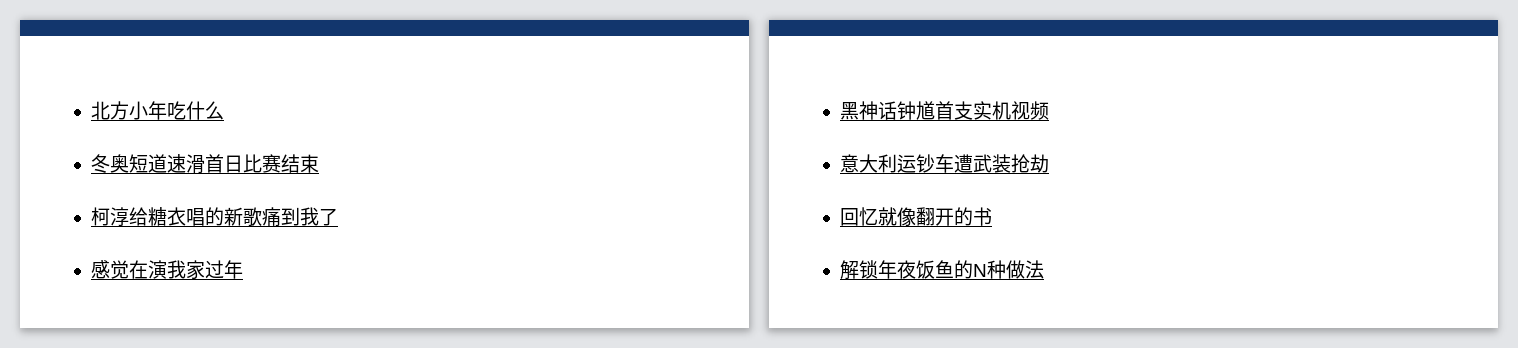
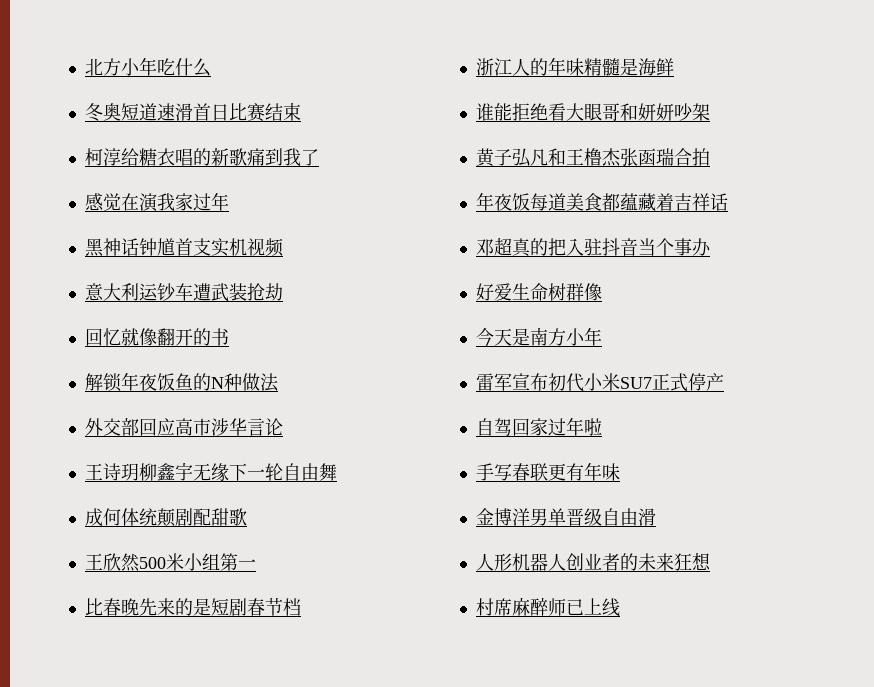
+ 外交部回应高市涉华言论
+ 王诗玥柳鑫宇无缘下一轮自由舞
+ 成何体统颠剧配甜歌
+ 王欣然500米小组第一
+ 比春晚先来的是短剧春节档
+ 浙江人的年味精髓是海鲜
+ 谁能拒绝看大眼哥和妍妍吵架
+ 黄子弘凡和王橹杰张函瑞合拍
+ 年夜饭每道美食都蕴藏着吉祥话
+ 邓超真的把入驻抖音当个事办
+ 好爱生命树群像
+ 今天是南方小年
+ 雷军宣布初代小米SU7正式停产
+ 自驾回家过年啦
+ 手写春联更有年味
+ 金博洋男单晋级自由滑
+ 人形机器人创业者的未来狂想
+ 村席麻醉师已上线

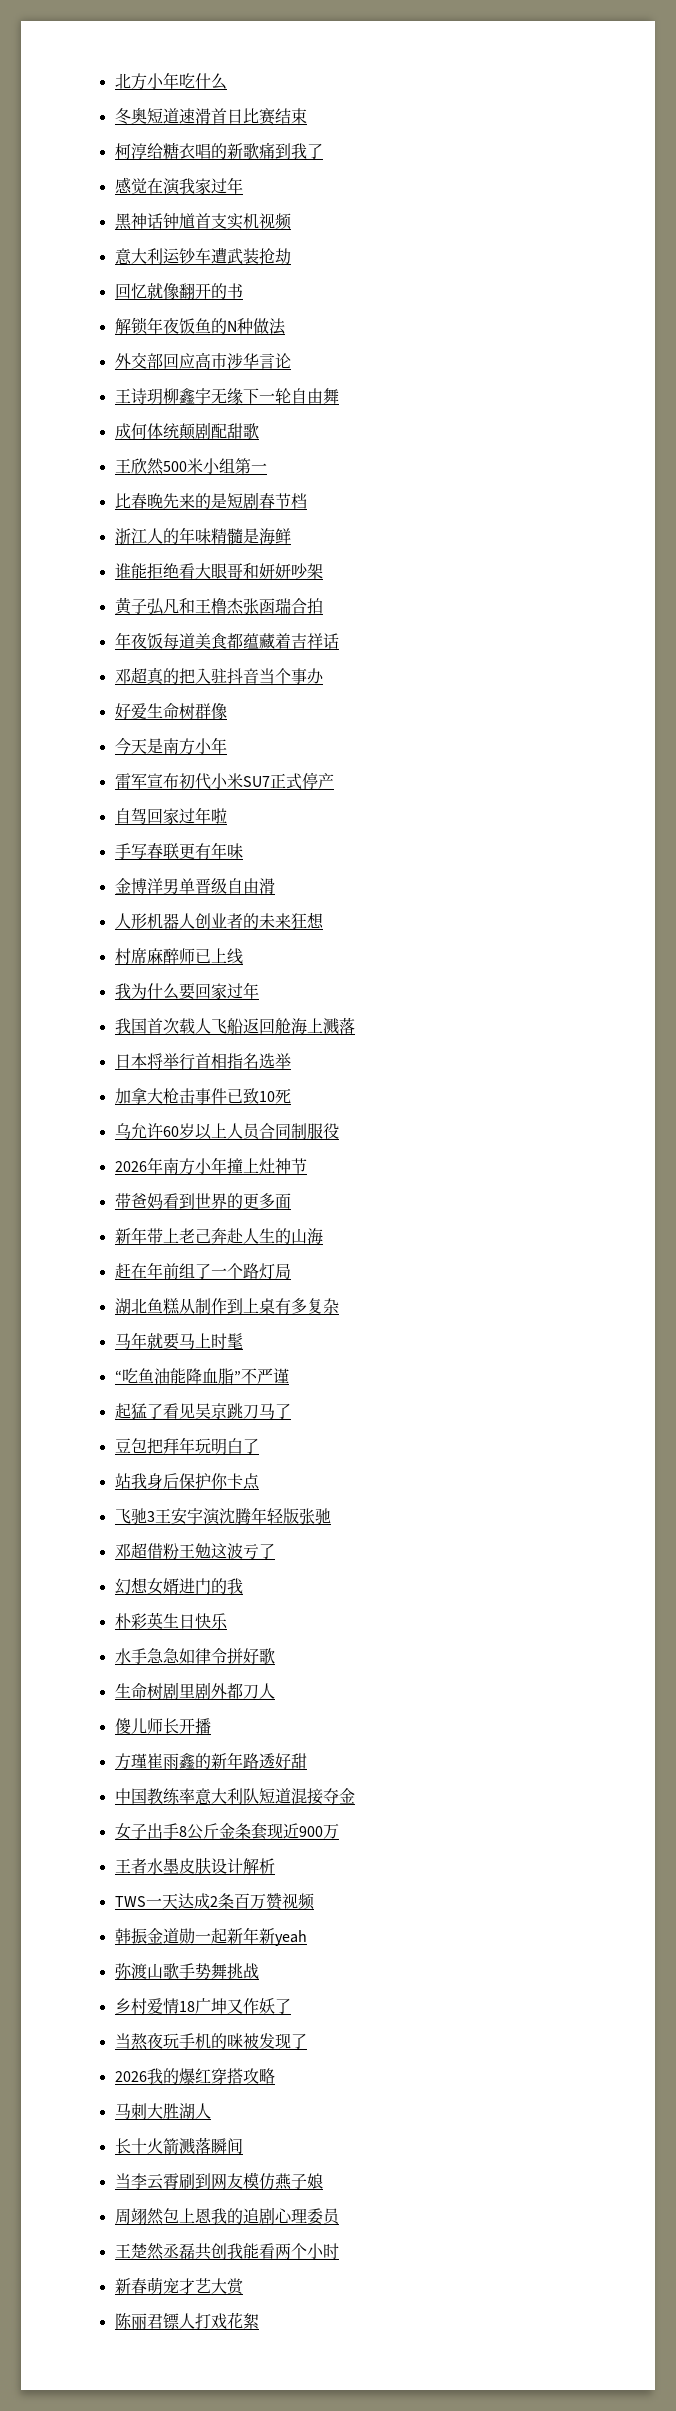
+ 我为什么要回家过年
+ 我国首次载人飞船返回舱海上溅落
+ 日本将举行首相指名选举
+ 加拿大枪击事件已致10死
+ 乌允许60岁以上人员合同制服役
+ 2026年南方小年撞上灶神节
+ 带爸妈看到世界的更多面
+ 新年带上老己奔赴人生的山海
+ 赶在年前组了一个路灯局
+ 湖北鱼糕从制作到上桌有多复杂
+ 马年就要马上时髦
+ “吃鱼油能降血脂”不严谨
+ 起猛了看见吴京跳刀马了
+ 豆包把拜年玩明白了
+ 站我身后保护你卡点
+ 飞驰3王安宇演沈腾年轻版张驰
+ 邓超借粉王勉这波亏了
+ 幻想女婿进门的我
+ 朴彩英生日快乐
+ 水手急急如律令拼好歌
+ 生命树剧里剧外都刀人
+ 傻儿师长开播
+ 方瑾崔雨鑫的新年路透好甜
+ 中国教练率意大利队短道混接夺金
+ 女子出手8公斤金条套现近900万
+ 王者水墨皮肤设计解析
+ TWS一天达成2条百万赞视频
+ 韩振金道勋一起新年新yeah
+ 弥渡山歌手势舞挑战
+ 乡村爱情18广坤又作妖了
+ 当熬夜玩手机的咪被发现了
+ 2026我的爆红穿搭攻略
+ 马刺大胜湖人
+ 长十火箭溅落瞬间
+ 当李云霄刷到网友模仿燕子娘
+ 周翊然包上恩我的追剧心理委员
+ 王楚然丞磊共创我能看两个小时
+ 新春萌宠才艺大赏
+ 陈丽君镖人打戏花絮

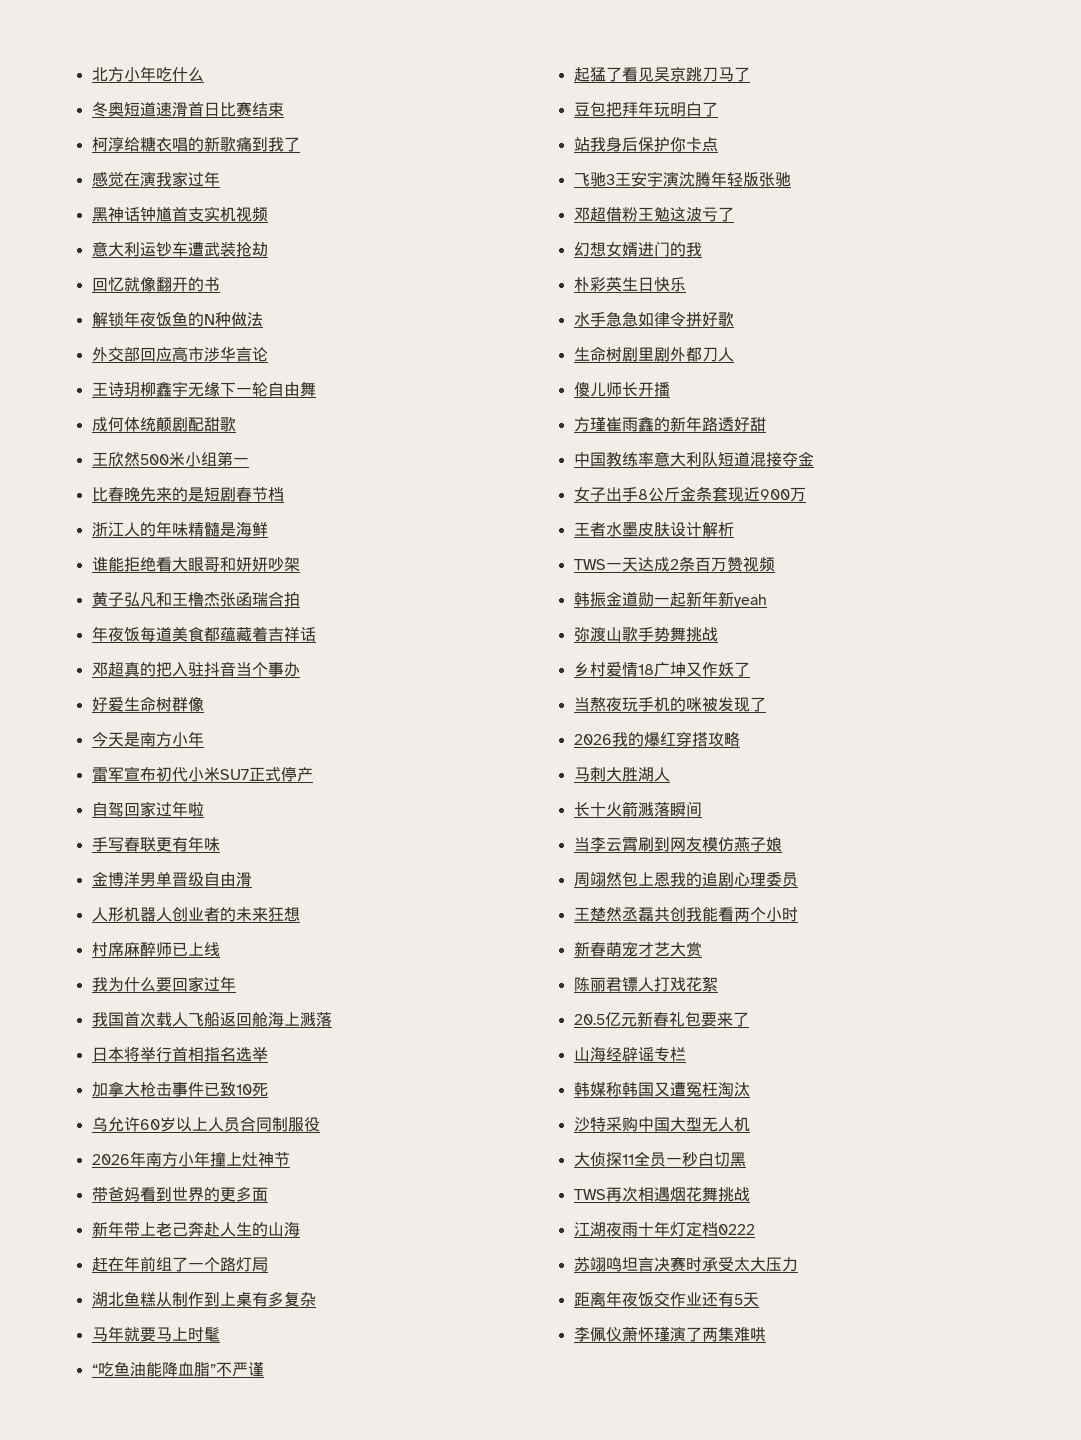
+ 20.5亿元新春礼包要来了
+ 山海经辟谣专栏
+ 韩媒称韩国又遭冤枉淘汰
+ 沙特采购中国大型无人机
+ 大侦探11全员一秒白切黑
+ TWS再次相遇烟花舞挑战
+ 江湖夜雨十年灯定档0222
+ 苏翊鸣坦言决赛时承受太大压力
+ 距离年夜饭交作业还有5天
+ 李佩仪萧怀瑾演了两集难哄

